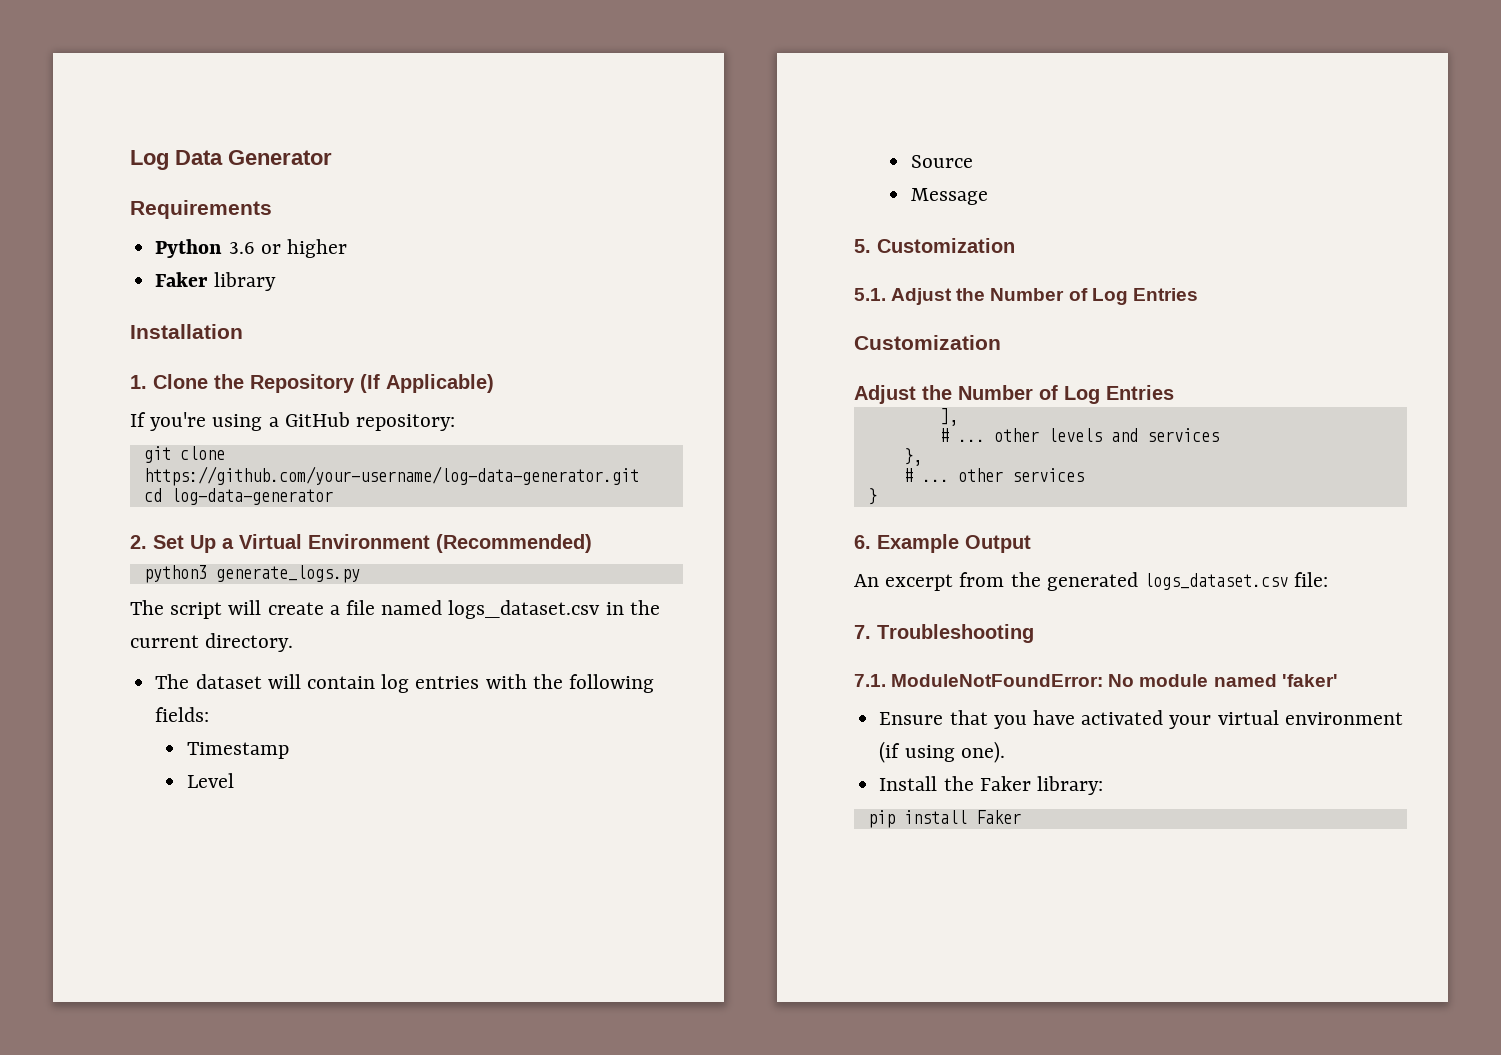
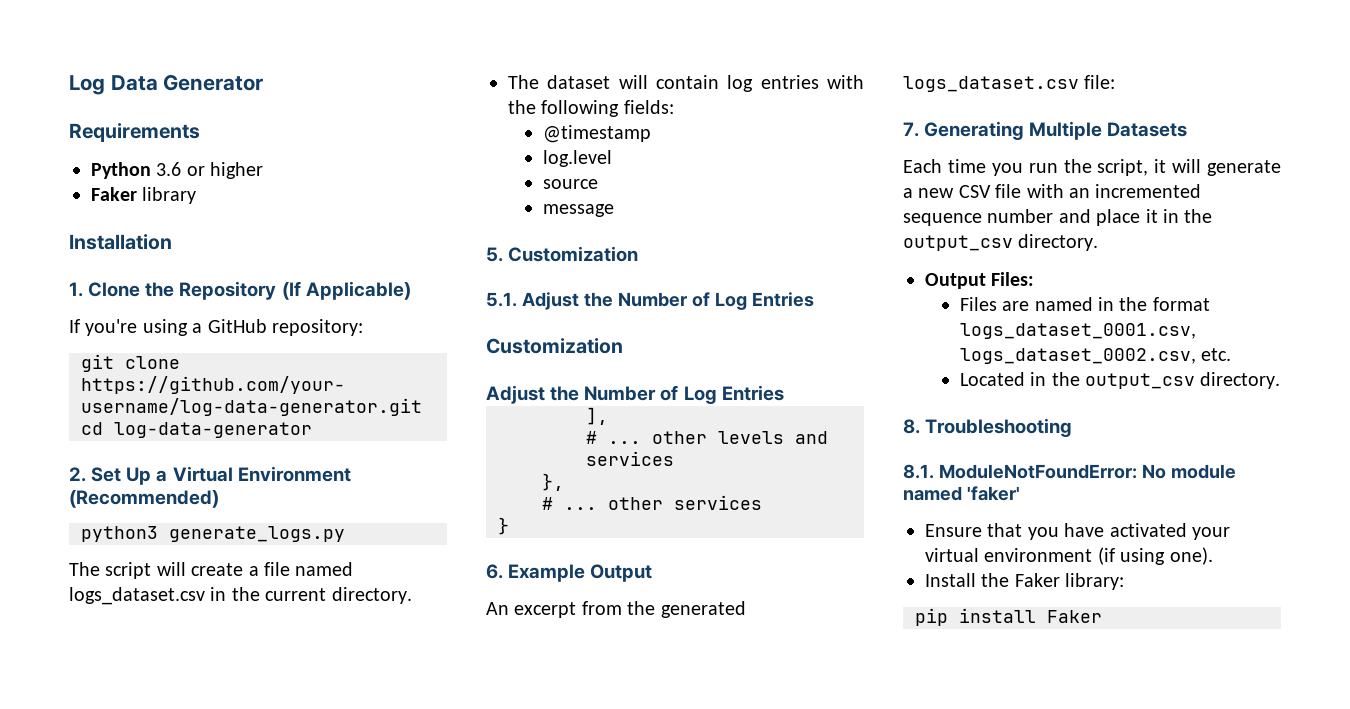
- Timestamp
- Level
- Source
- Message
+ @timestamp
+ log.level
+ source
+ message
- 7. Troubleshooting
+ 7. Generating Multiple Datasets
+ Each time you run the script, it will generate a new CSV file with an incremented sequence number and place it in the output_csv directory.
+ Output Files:
+ Files are named in the format logs_dataset_0001.csv, logs_dataset_0002.csv, etc.
+ Located in the output_csv directory.
+ 8. Troubleshooting
- 7.1. ModuleNotFoundError: No module named 'faker'
+ 8.1. ModuleNotFoundError: No module named 'faker'

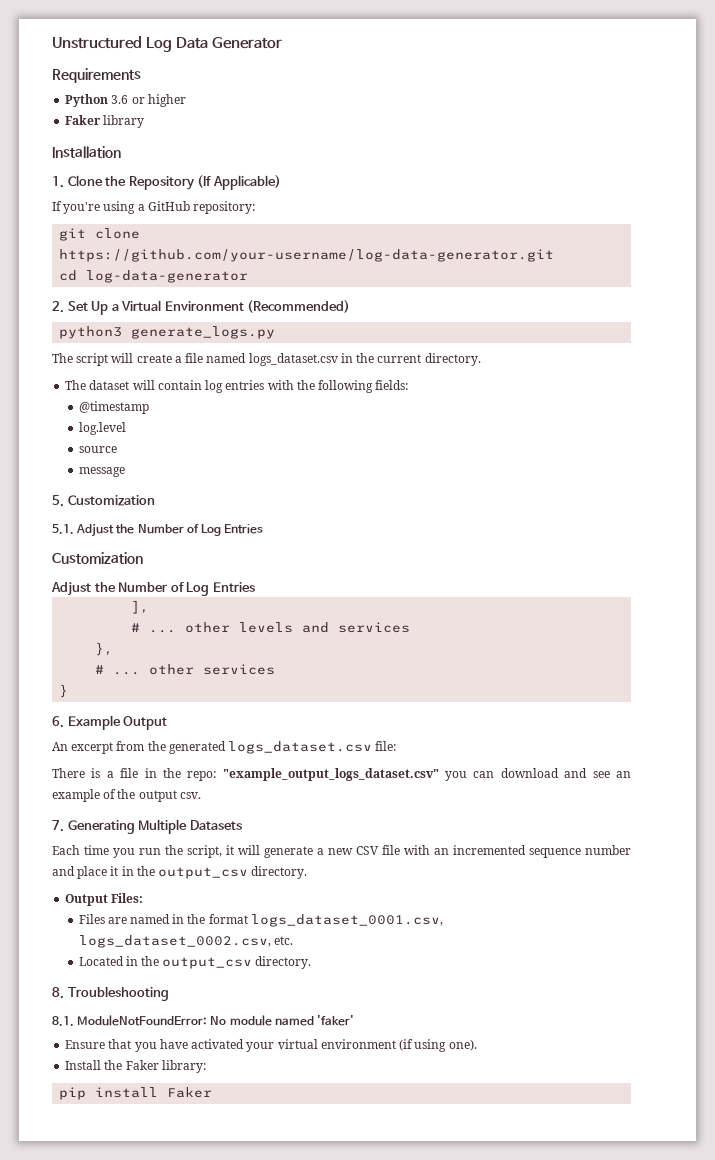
- Log Data Generator
+ Unstructured Log Data Generator
+ There is a file in the repo: "example_output_logs_dataset.csv" you can download and see an example of the output csv.

